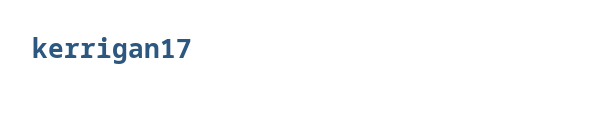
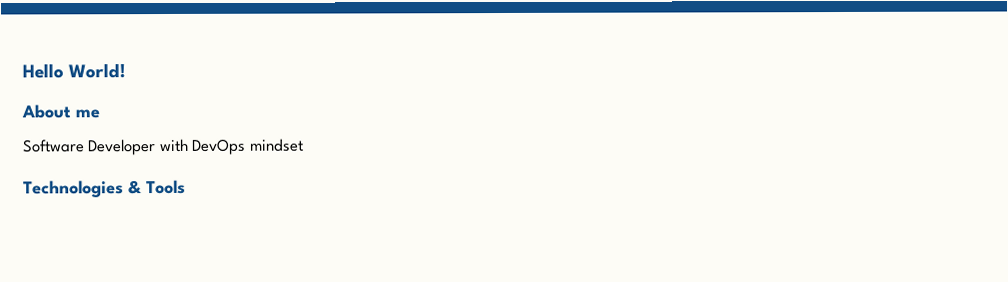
- kerrigan17
+ Hello World!
+ About me
+ Software Developer with DevOps mindset
+ Technologies & Tools

